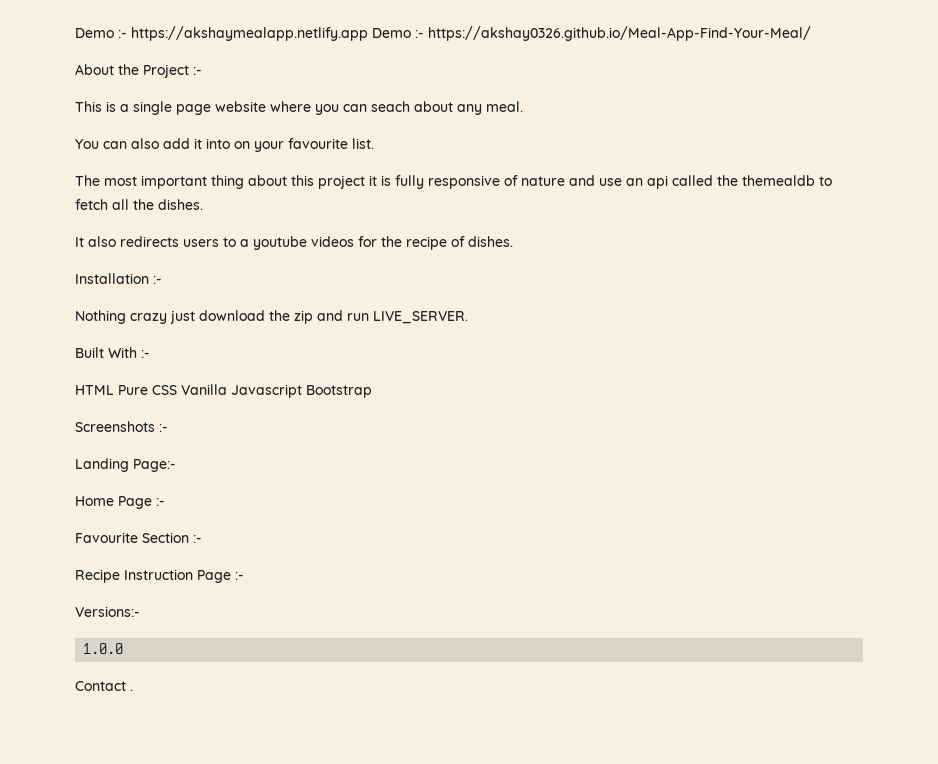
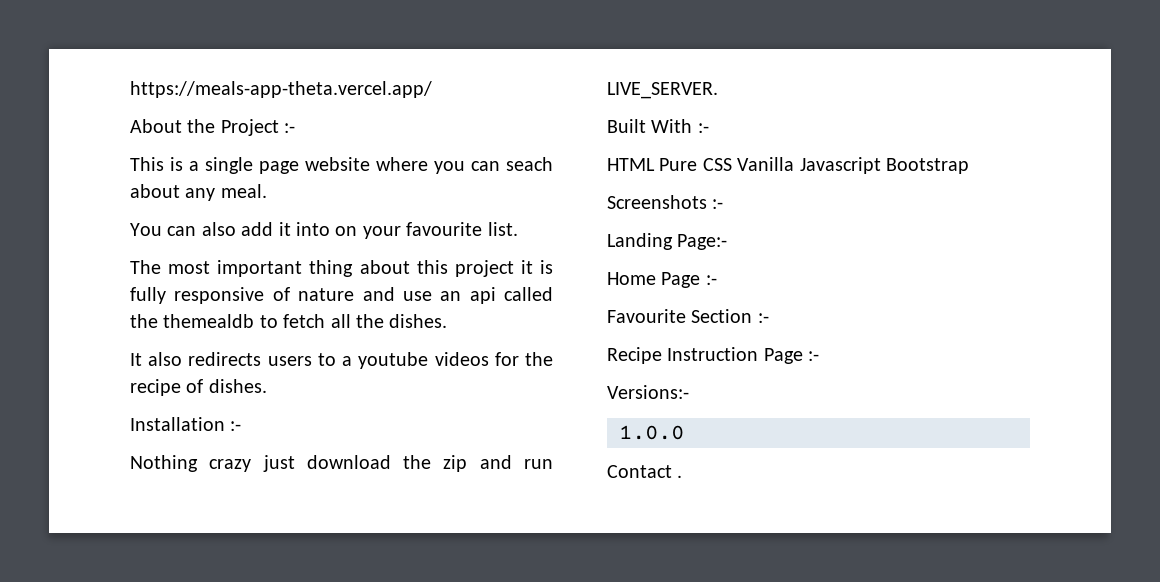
- Demo :- https://akshaymealapp.netlify.app Demo :- https://akshay0326.github.io/Meal-App-Find-Your-Meal/
+ https://meals-app-theta.vercel.app/

